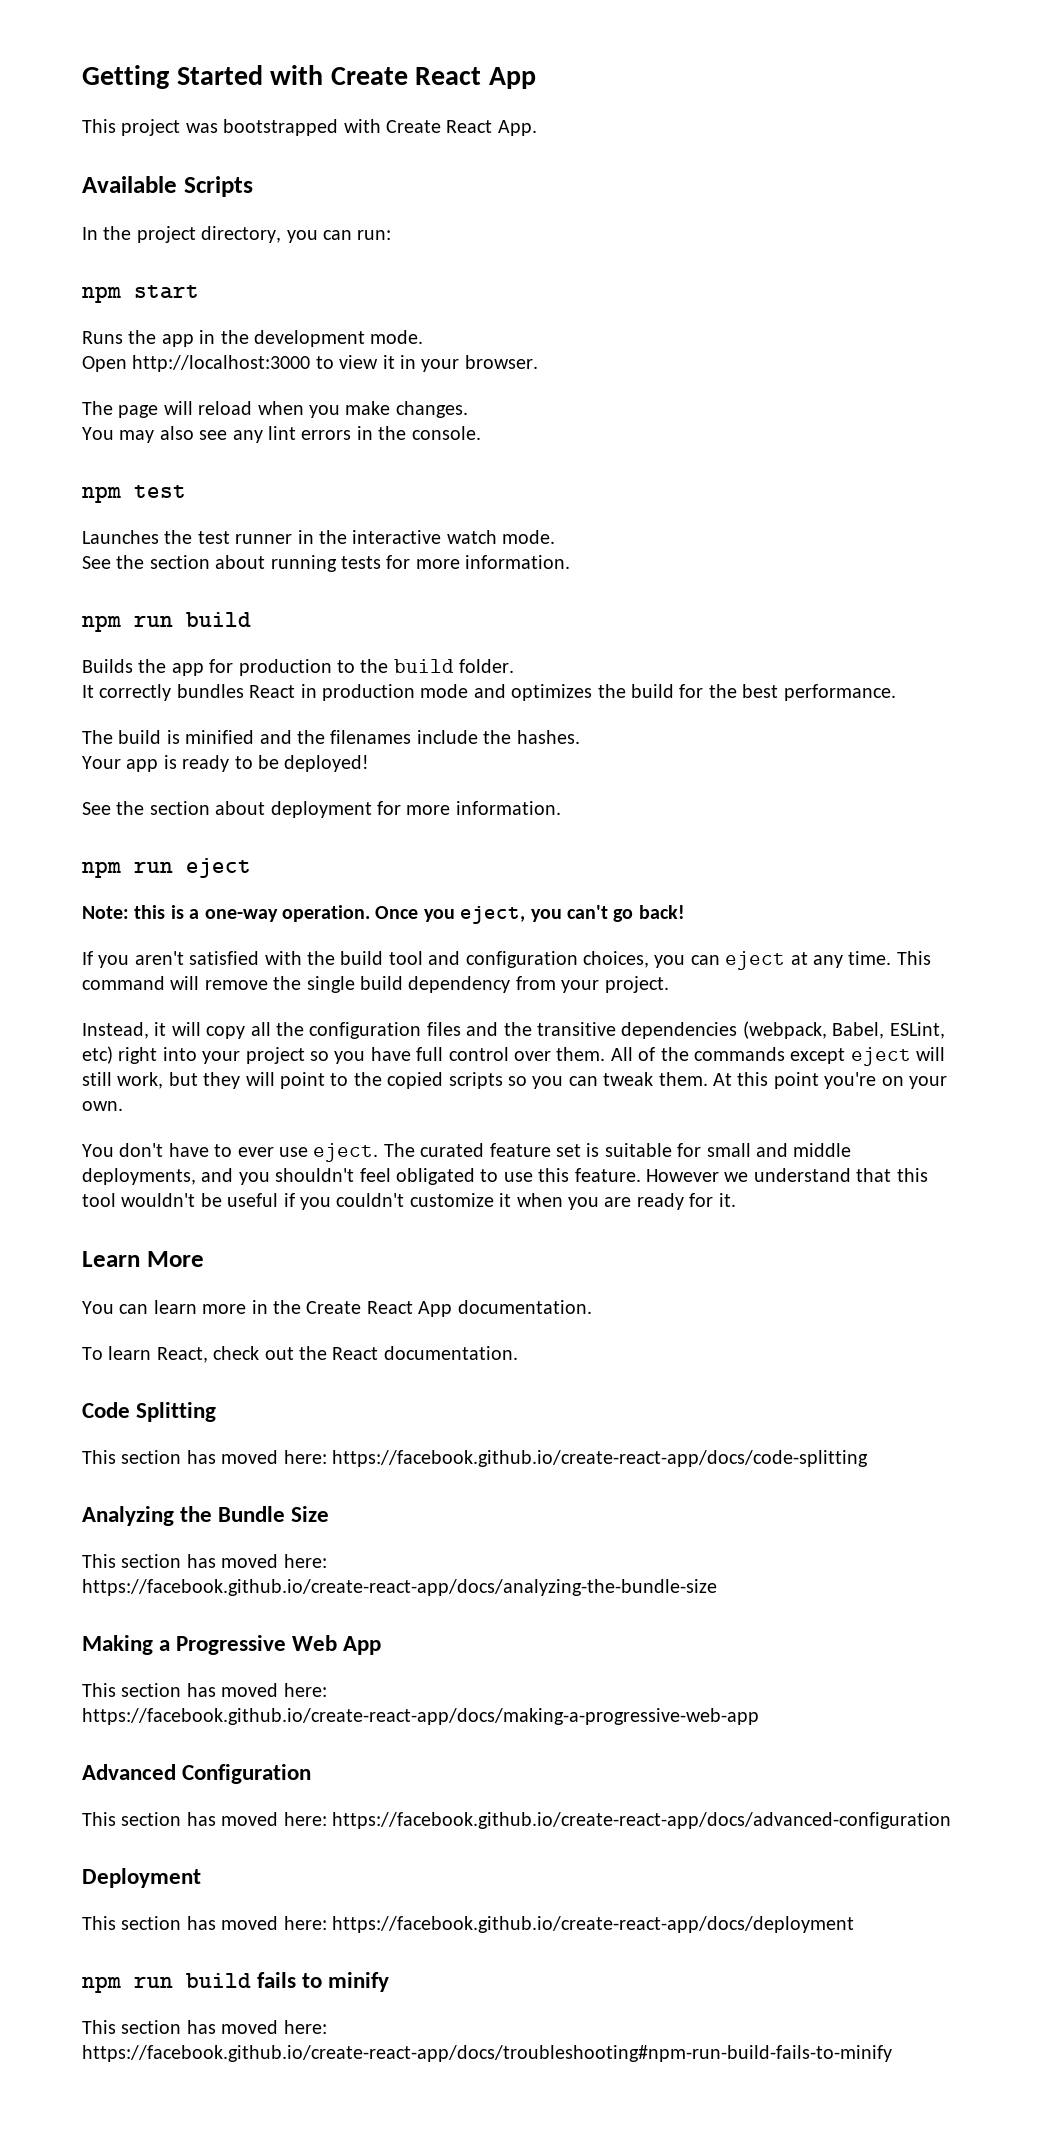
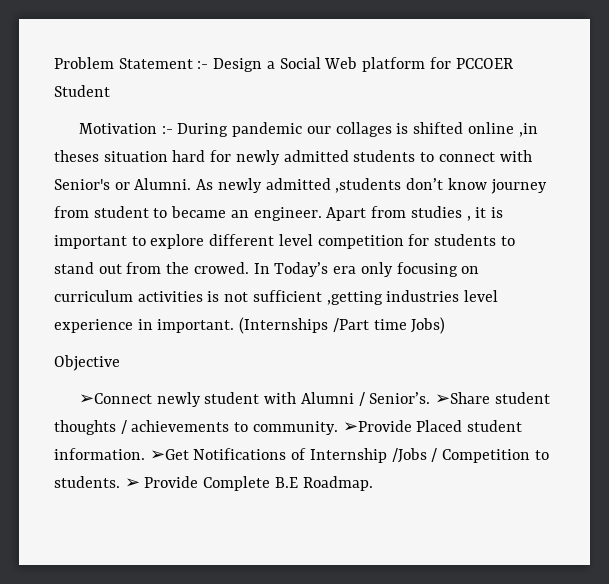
- Getting Started with Create React App
- This project was bootstrapped with Create React App.
- Available Scripts
- In the project directory, you can run:
- npm start
- Runs the app in the development mode.
- Open http://localhost:3000 to view it in your browser.
- The page will reload when you make changes.
- You may also see any lint errors in the console.
- npm test
- Launches the test runner in the interactive watch mode.
- See the section about running tests for more information.
- npm run build
- Builds the app for production to the build folder.
- It correctly bundles React in production mode and optimizes the build for the best performance.
- The build is minified and the filenames include the hashes.
- Your app is ready to be deployed!
- See the section about deployment for more information.
- npm run eject
- Note: this is a one-way operation. Once you eject, you can't go back!
- If you aren't satisfied with the build tool and configuration choices, you can eject at any time. This command will remove the single build dependency from your project.
- Instead, it will copy all the configuration files and the transitive dependencies (webpack, Babel, ESLint, etc) right into your project so you have full control over them. All of the commands except eject will still work, but they will point to the copied scripts so you can tweak them. At this point you're on your own.
- You don't have to ever use eject. The curated feature set is suitable for small and middle deployments, and you shouldn't feel obligated to use this feature. However we understand that this tool wouldn't be useful if you couldn't customize it when you are ready for it.
- Learn More
- You can learn more in the Create React App documentation.
- To learn React, check out the React documentation.
- Code Splitting
- This section has moved here: https://facebook.github.io/create-react-app/docs/code-splitting
- Analyzing the Bundle Size
- This section has moved here: https://facebook.github.io/create-react-app/docs/analyzing-the-bundle-size
- Making a Progressive Web App
- This section has moved here: https://facebook.github.io/create-react-app/docs/making-a-progressive-web-app
- Advanced Configuration
- This section has moved here: https://facebook.github.io/create-react-app/docs/advanced-configuration
- Deployment
- This section has moved here: https://facebook.github.io/create-react-app/docs/deployment
- npm run build fails to minify
- This section has moved here: https://facebook.github.io/create-react-app/docs/troubleshooting#npm-run-build-fails-to-minify
+ Problem Statement :- Design a Social Web platform for PCCOER Student
+ Motivation :- During pandemic our collages is shifted online ,in theses situation hard for newly admitted students to connect with Senior's or Alumni. As newly admitted ,students don’t know journey from student to became an engineer. Apart from studies , it is important to explore different level competition for students to stand out from the crowed. In Today’s era only focusing on curriculum activities is not sufficient ,getting industries level experience in important. (Internships /Part time Jobs)
+ Objective
+ ➢Connect newly student with Alumni / Senior’s. ➢Share student thoughts / achievements to community. ➢Provide Placed student information. ➢Get Notifications of Internship /Jobs / Competition to students. ➢ Provide Complete B.E Roadmap.

